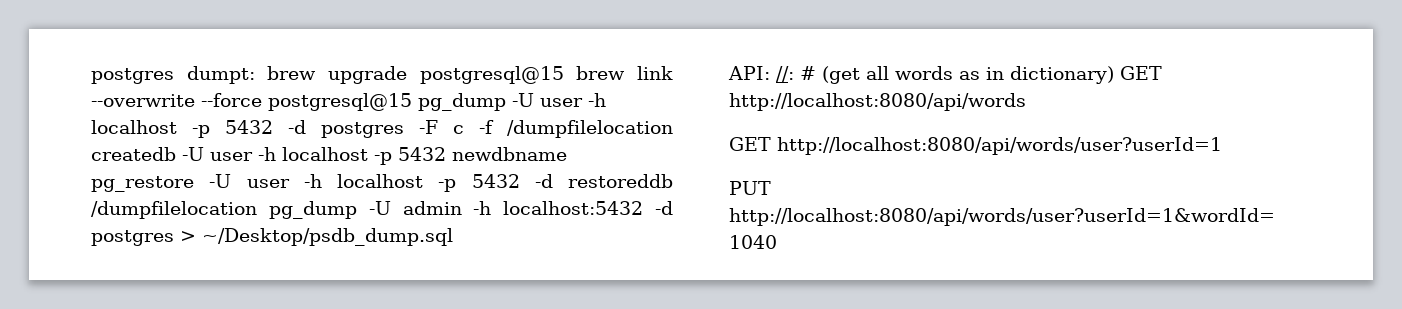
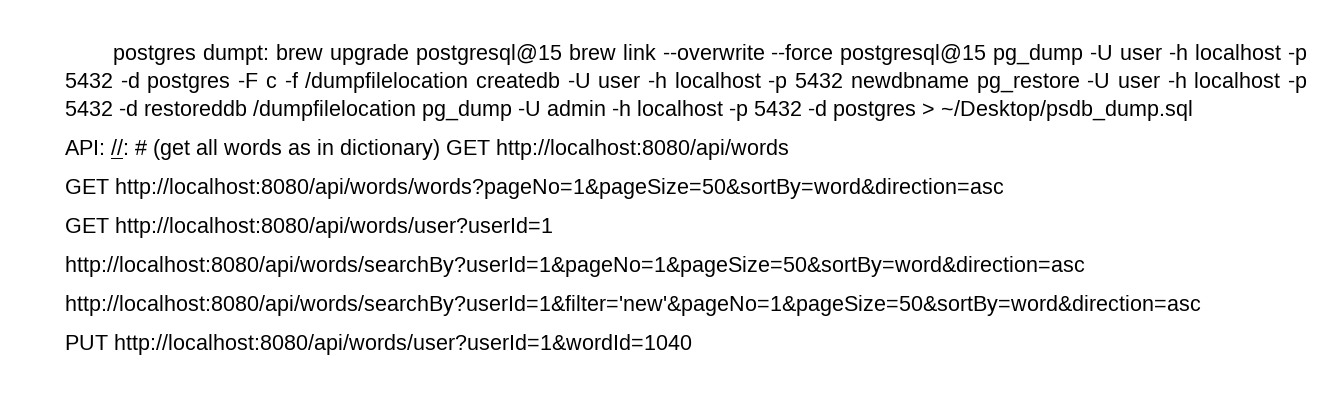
- postgres dumpt: brew upgrade postgresql@15 brew link --overwrite --force postgresql@15 pg_dump -U user -h localhost -p 5432 -d postgres -F c -f /dumpfilelocation createdb -U user -h localhost -p 5432 newdbname pg_restore -U user -h localhost -p 5432 -d restoreddb /dumpfilelocation pg_dump -U admin -h localhost:5432 -d postgres > ~/Desktop/psdb_dump.sql
+ postgres dumpt: brew upgrade postgresql@15 brew link --overwrite --force postgresql@15 pg_dump -U user -h localhost -p 5432 -d postgres -F c -f /dumpfilelocation createdb -U user -h localhost -p 5432 newdbname pg_restore -U user -h localhost -p 5432 -d restoreddb /dumpfilelocation pg_dump -U admin -h localhost -p 5432 -d postgres > ~/Desktop/psdb_dump.sql
+ GET http://localhost:8080/api/words/words?pageNo=1&pageSize=50&sortBy=word&direction=asc
+ http://localhost:8080/api/words/searchBy?userId=1&pageNo=1&pageSize=50&sortBy=word&direction=asc
+ http://localhost:8080/api/words/searchBy?userId=1&filter='new'&pageNo=1&pageSize=50&sortBy=word&direction=asc

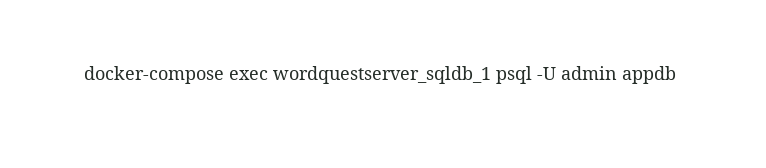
- postgres dumpt: brew upgrade postgresql@15 brew link --overwrite --force postgresql@15 pg_dump -U user -h localhost -p 5432 -d postgres -F c -f /dumpfilelocation createdb -U user -h localhost -p 5432 newdbname pg_restore -U user -h localhost -p 5432 -d restoreddb /dumpfilelocation pg_dump -U admin -h localhost -p 5432 -d postgres > ~/Desktop/psdb_dump.sql
- API: //: # (get all words as in dictionary) GET http://localhost:8080/api/words
- GET http://localhost:8080/api/words/words?pageNo=1&pageSize=50&sortBy=word&direction=asc
- GET http://localhost:8080/api/words/user?userId=1
- http://localhost:8080/api/words/searchBy?userId=1&pageNo=1&pageSize=50&sortBy=word&direction=asc
- http://localhost:8080/api/words/searchBy?userId=1&filter='new'&pageNo=1&pageSize=50&sortBy=word&direction=asc
- PUT http://localhost:8080/api/words/user?userId=1&wordId=1040
+ docker-compose exec wordquestserver_sqldb_1 psql -U admin appdb

